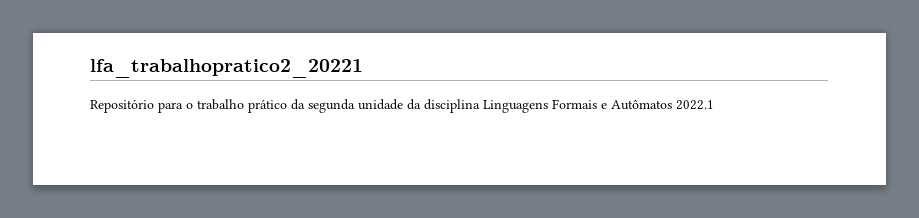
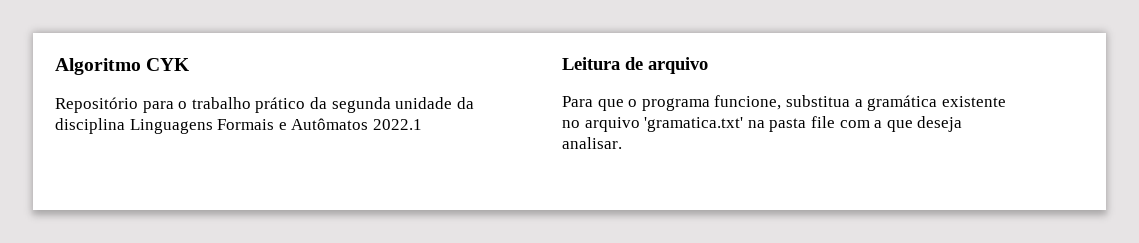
- lfa_trabalhopratico2_20221
+ Algoritmo CYK
+ Leitura de arquivo
+ Para que o programa funcione, substitua a gramática existente no arquivo 'gramatica.txt' na pasta file com a que deseja analisar.

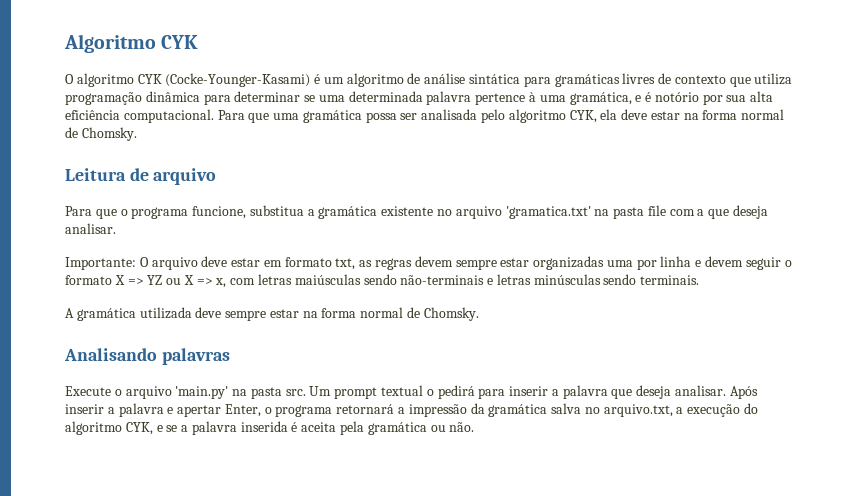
- Repositório para o trabalho prático da segunda unidade da disciplina Linguagens Formais e Autômatos 2022.1
+ O algoritmo CYK (Cocke-Younger-Kasami) é um algoritmo de análise sintática para gramáticas livres de contexto que utiliza programação dinâmica para determinar se uma determinada palavra pertence à uma gramática, e é notório por sua alta eficiência computacional. Para que uma gramática possa ser analisada pelo algoritmo CYK, ela deve estar na forma normal de Chomsky.
+ Importante: O arquivo deve estar em formato txt, as regras devem sempre estar organizadas uma por linha e devem seguir o formato X => YZ ou X => x, com letras maiúsculas sendo não-terminais e letras minúsculas sendo terminais.
+ A gramática utilizada deve sempre estar na forma normal de Chomsky.
+ Analisando palavras
+ Execute o arquivo 'main.py' na pasta src. Um prompt textual o pedirá para inserir a palavra que deseja analisar. Após inserir a palavra e apertar Enter, o programa retornará a impressão da gramática salva no arquivo.txt, a execução do algoritmo CYK, e se a palavra inserida é aceita pela gramática ou não.

